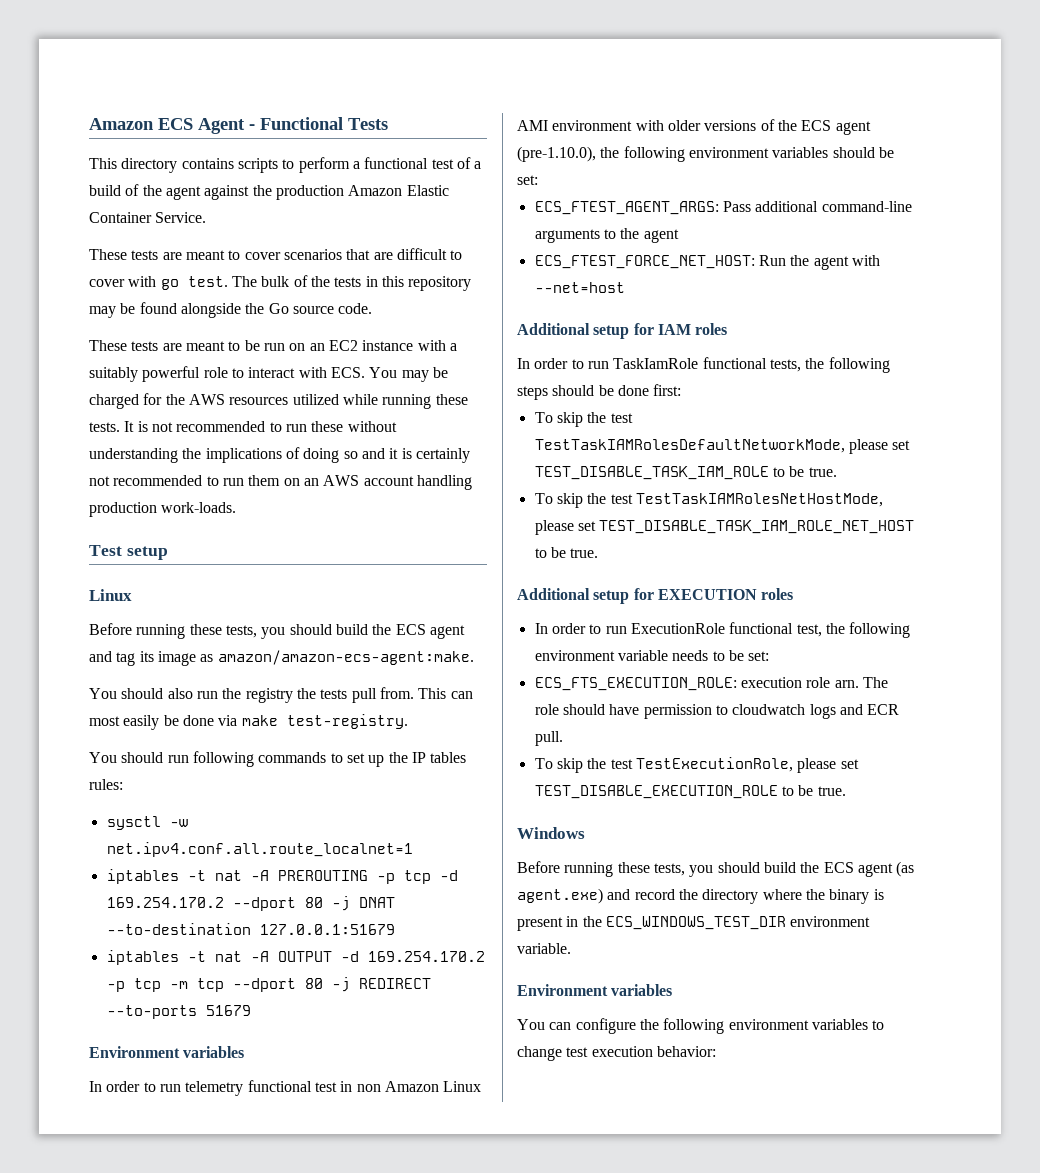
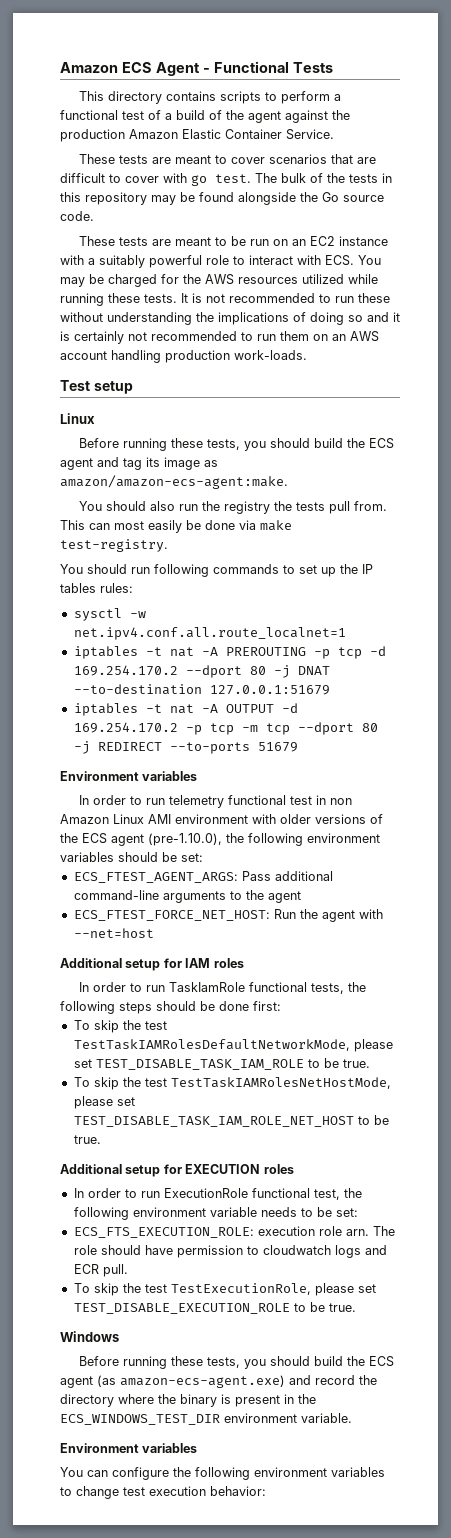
- Before running these tests, you should build the ECS agent (as agent.exe) and record the directory where the binary is present in the ECS_WINDOWS_TEST_DIR environment variable.
+ Before running these tests, you should build the ECS agent (as amazon-ecs-agent.exe) and record the directory where the binary is present in the ECS_WINDOWS_TEST_DIR environment variable.

